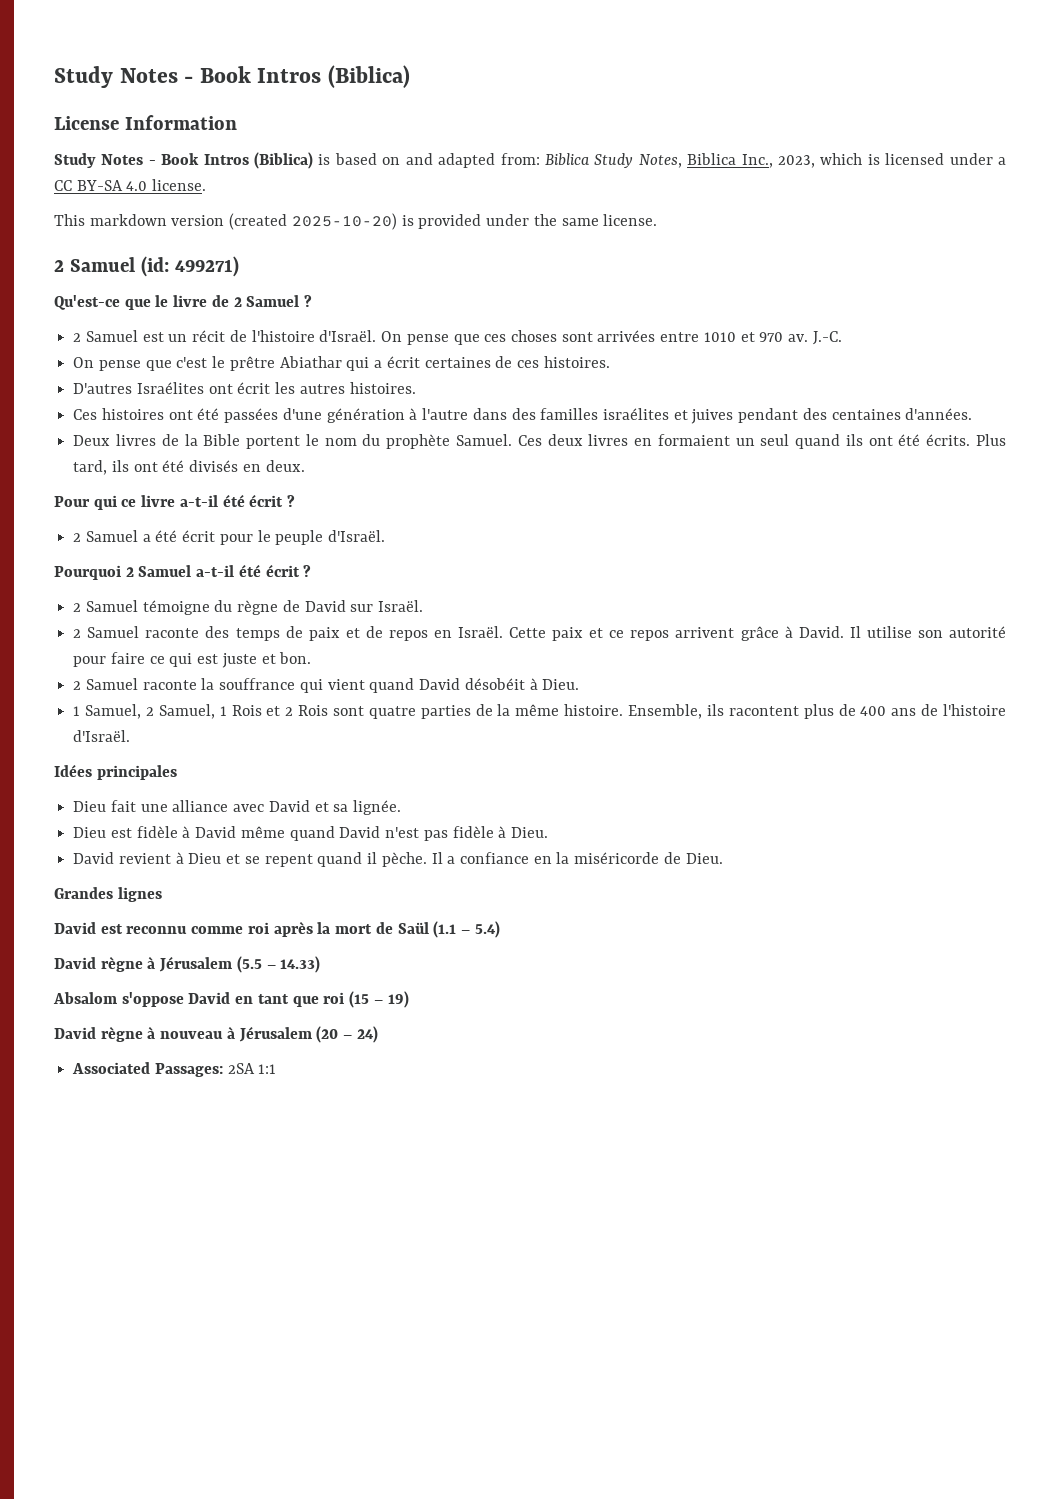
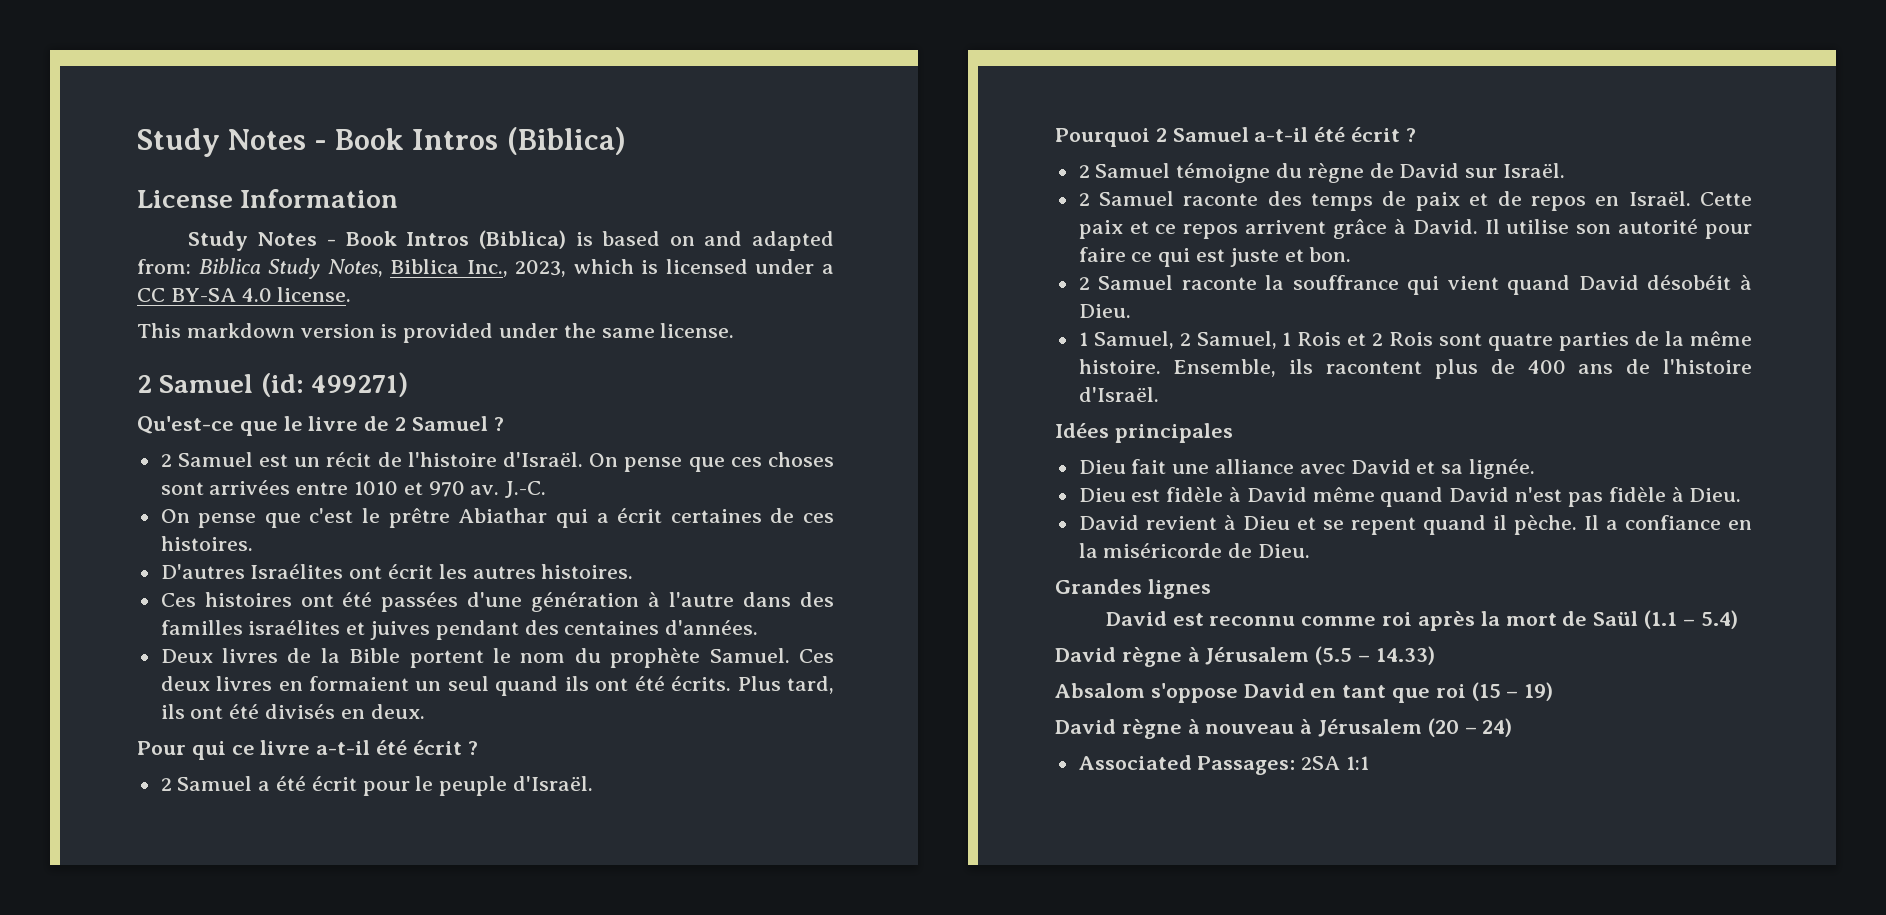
- This markdown version (created 2025-10-20) is provided under the same license.
+ This markdown version is provided under the same license.

